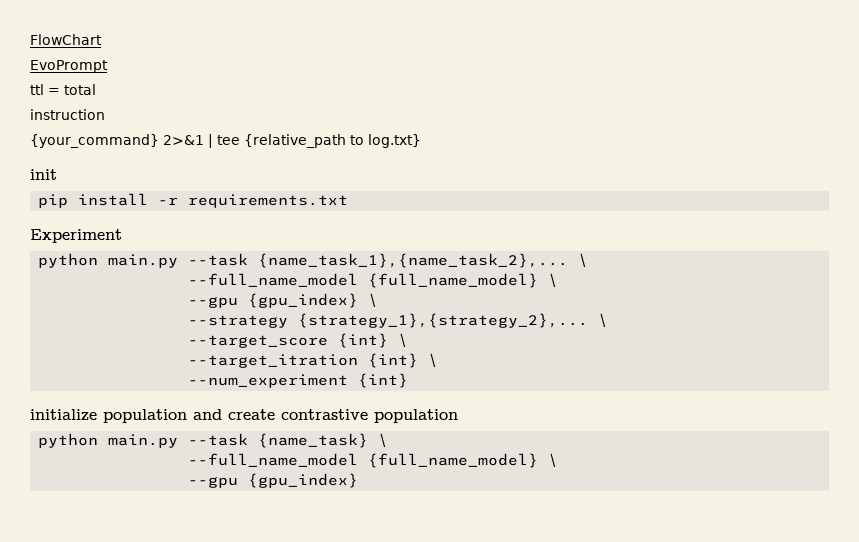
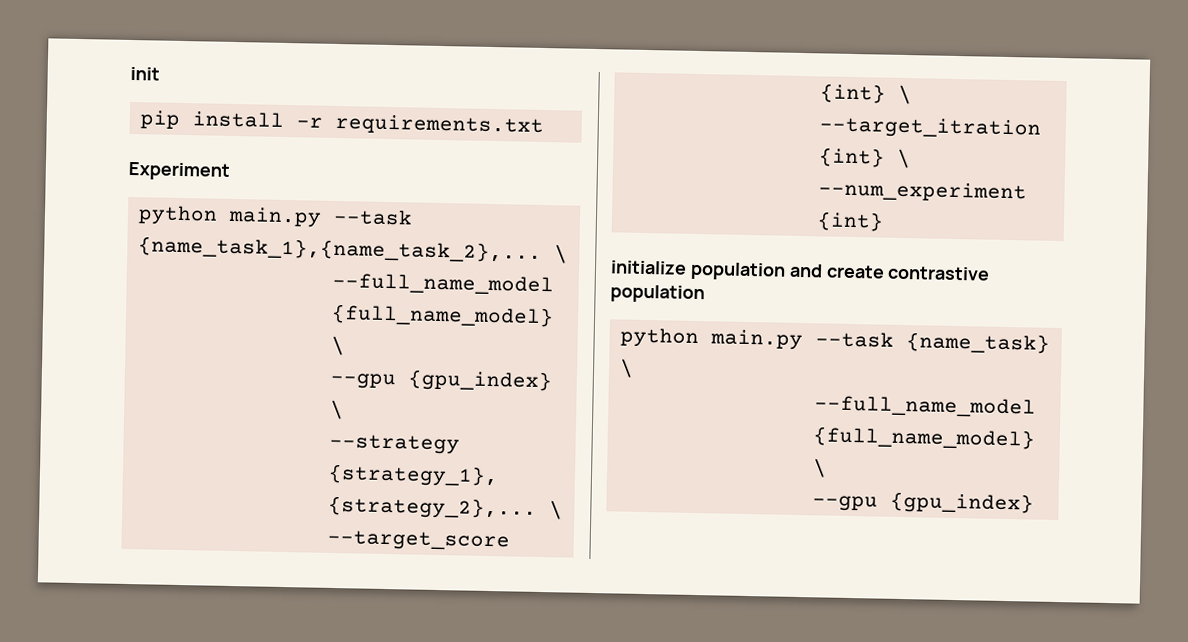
- FlowChart
- EvoPrompt
- ttl = total
- instruction
- {your_command} 2>&1 | tee {relative_path to log.txt}

